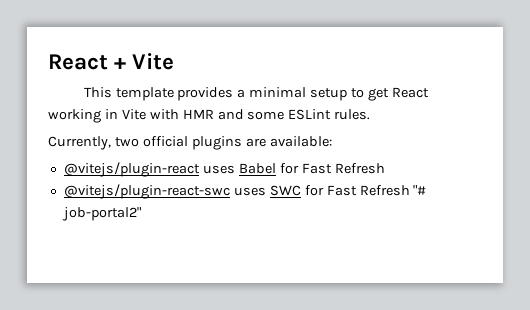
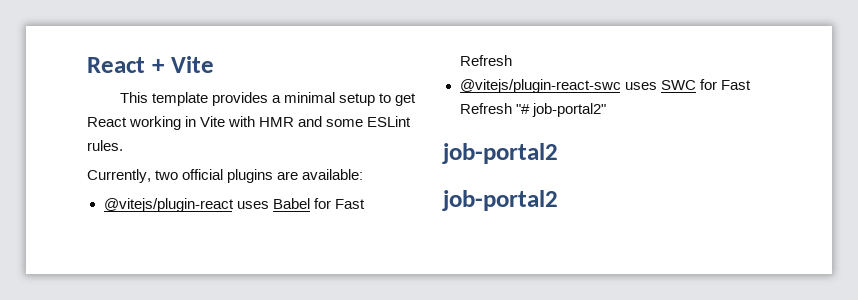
  @vitejs/plugin-react-swc uses SWC for Fast Refresh "# job-portal2"
+ job-portal2
+ job-portal2

